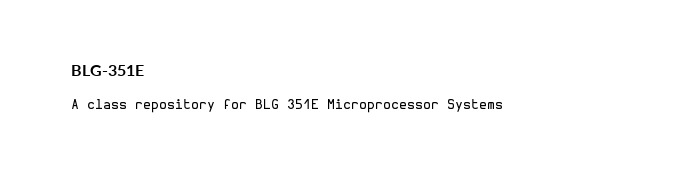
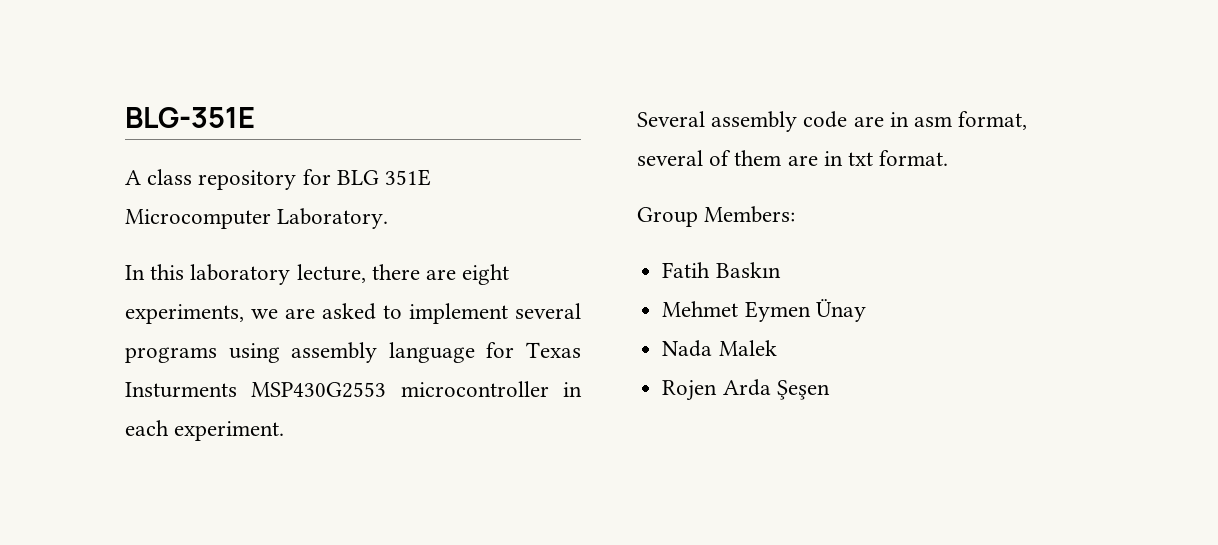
- A class repository for BLG 351E Microprocessor Systems
+ A class repository for BLG 351E Microcomputer Laboratory.
+ In this laboratory lecture, there are eight experiments, we are asked to implement several programs using assembly language for Texas Insturments MSP430G2553 microcontroller in each experiment.
+ Several assembly code are in asm format, several of them are in txt format.
+ Group Members:
+ Fatih Baskın
+ Mehmet Eymen Ünay
+ Nada Malek
+ Rojen Arda Şeşen

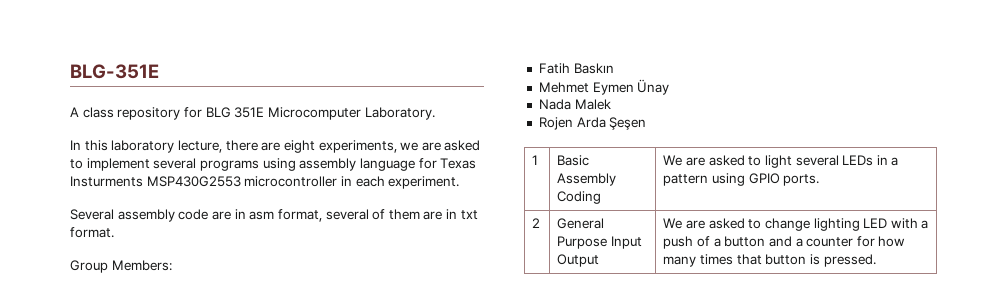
+ 1 | Basic Assembly Coding | We are asked to light several LEDs in a pattern using GPIO ports.
+ 2 | General Purpose Input Output | We are asked to change lighting LED with a push of a button and a counter for how many times that button is pressed.

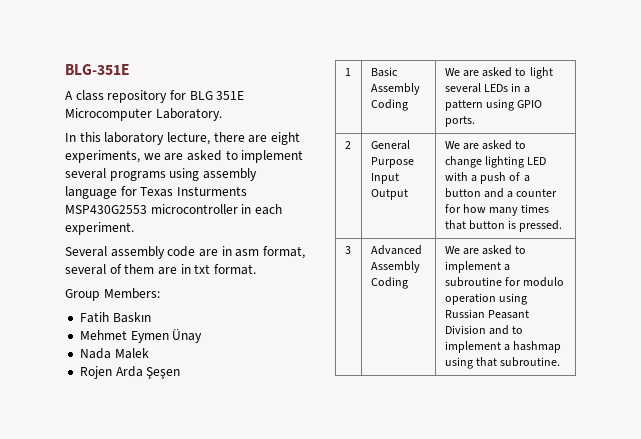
+ 3 | Advanced Assembly Coding | We are asked to implement a subroutine for modulo operation using Russian Peasant Division and to implement a hashmap using that subroutine.

